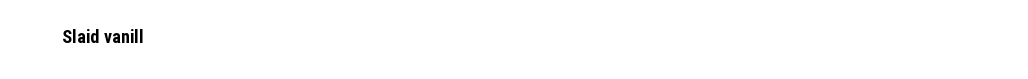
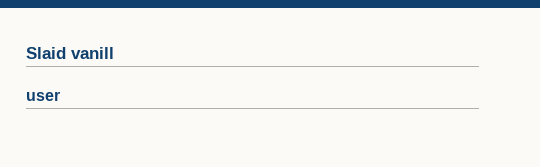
+ user

